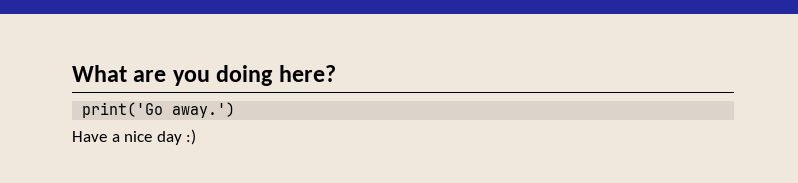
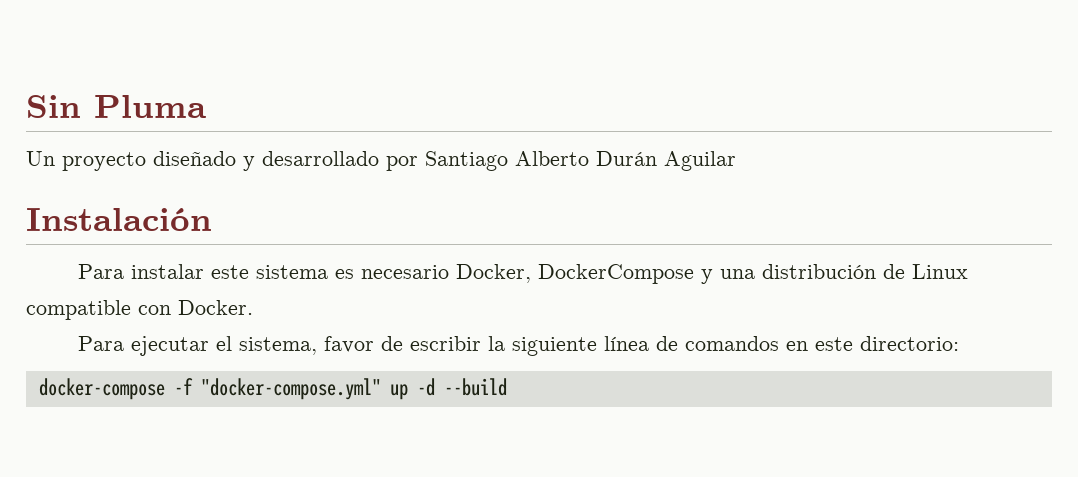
- What are you doing here?
- print('Go away.')
- Have a nice day :)
+ Sin Pluma
+ Un proyecto diseñado y desarrollado por Santiago Alberto Durán Aguilar
+ Instalación
+ Para instalar este sistema es necesario Docker, DockerCompose y una distribución de Linux compatible con Docker.
+ Para ejecutar el sistema, favor de escribir la siguiente línea de comandos en este directorio:
+ docker-compose -f "docker-compose.yml" up -d --build

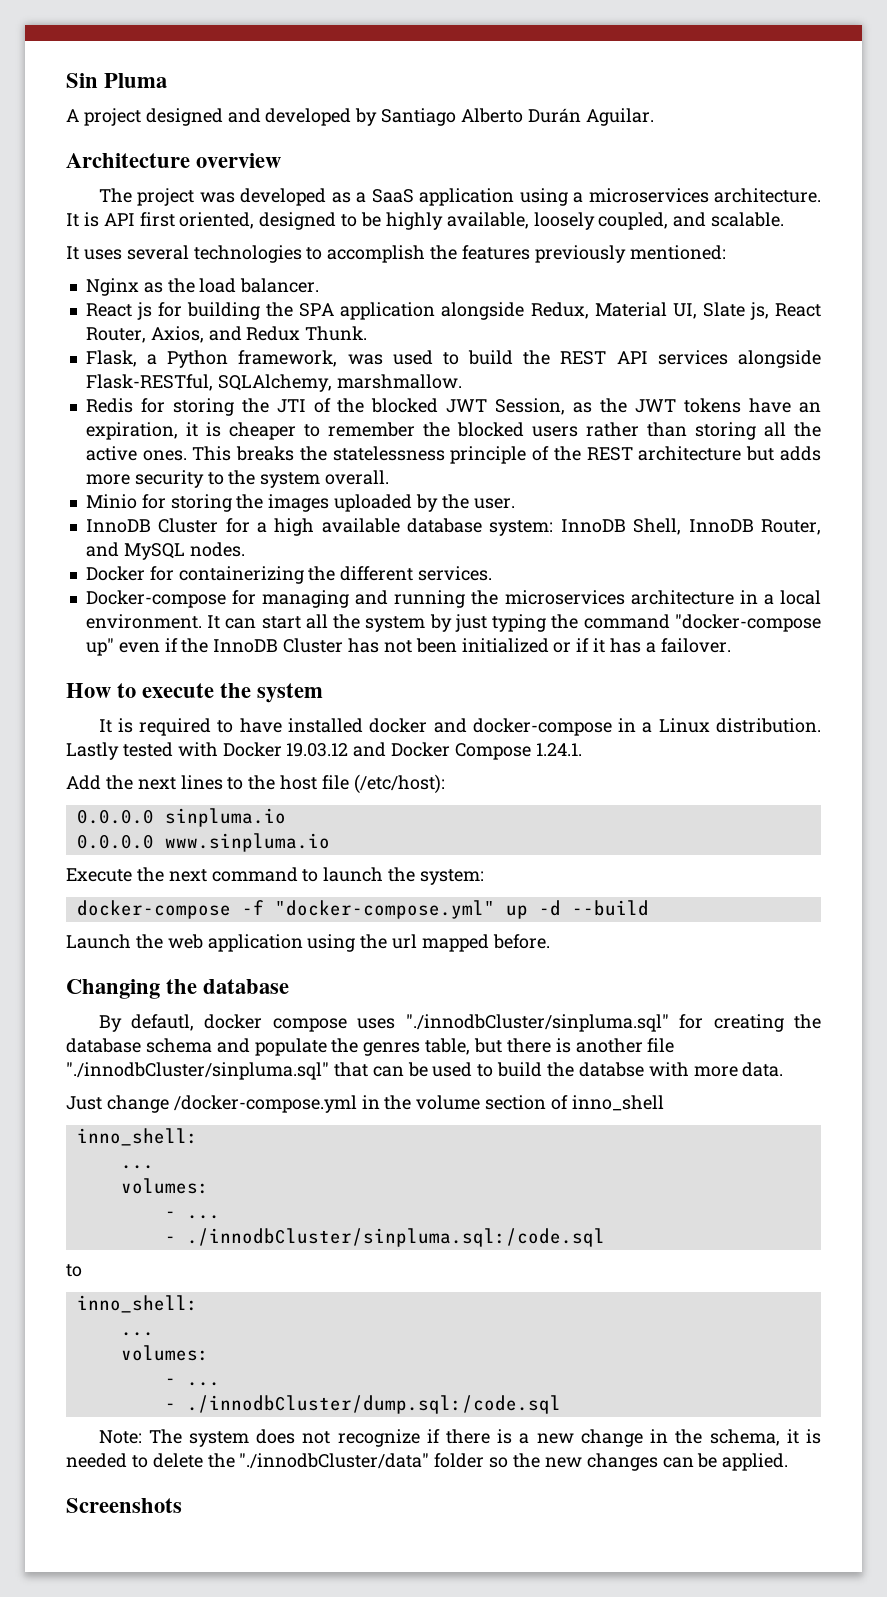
- Un proyecto diseñado y desarrollado por Santiago Alberto Durán Aguilar
- Instalación
- Para instalar este sistema es necesario Docker, DockerCompose y una distribución de Linux compatible con Docker.
- Para ejecutar el sistema, favor de escribir la siguiente línea de comandos en este directorio:
+ A project designed and developed by Santiago Alberto Durán Aguilar.
+ Architecture overview
+ The project was developed as a SaaS application using a microservices architecture. It is API first oriented, designed to be highly available, loosely coupled, and scalable.
+ It uses several technologies to accomplish the features previously mentioned:
+ Nginx as the load balancer.
+ React js for building the SPA application alongside Redux, Material UI, Slate js, React Router, Axios, and Redux Thunk.
+ Flask, a Python framework, was used to build the REST API services alongside Flask-RESTful, SQLAlchemy, marshmallow.
+ Redis for storing the JTI of the blocked JWT Session, as the JWT tokens have an expiration, it is cheaper to remember the blocked users rather than storing all the active ones. This breaks the statelessness principle of the REST architecture but adds more security to the system overall.
+ Minio for storing the images uploaded by the user.
+ InnoDB Cluster for a high available database system: InnoDB Shell, InnoDB Router, and MySQL nodes.
+ Docker for containerizing the different services.
+ Docker-compose for managing and running the microservices architecture in a local environment. It can start all the system by just typing the command "docker-compose up" even if the InnoDB Cluster has not been initialized or if it has a failover.
+ How to execute the system
+ It is required to have installed docker and docker-compose in a Linux distribution. Lastly tested with Docker 19.03.12 and Docker Compose 1.24.1.
+ Add the next lines to the host file (/etc/host):
+ 0.0.0.0 sinpluma.io
+ 0.0.0.0 www.sinpluma.io
+ Execute the next command to launch the system:
+ Launch the web application using the url mapped before.
+ Changing the database
+ By defautl, docker compose uses "./innodbCluster/sinpluma.sql" for creating the database schema and populate the genres table, but there is another file "./innodbCluster/sinpluma.sql" that can be used to build the databse with more data.
+ Just change /docker-compose.yml in the volume section of inno_shell
+ inno_shell:
+ ...
+ volumes:
+ - ...
+ - ./innodbCluster/sinpluma.sql:/code.sql
+ to
+ inno_shell:
+ ...
+ volumes:
+ - ...
+ - ./innodbCluster/dump.sql:/code.sql
+ Note: The system does not recognize if there is a new change in the schema, it is needed to delete the "./innodbCluster/data" folder so the new changes can be applied.
+ Screenshots

